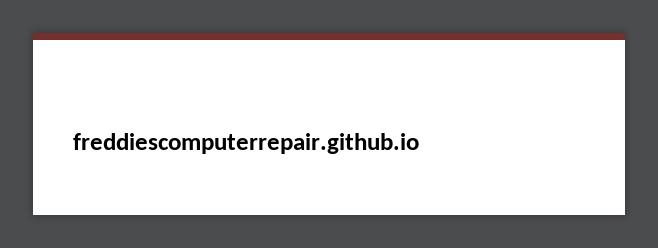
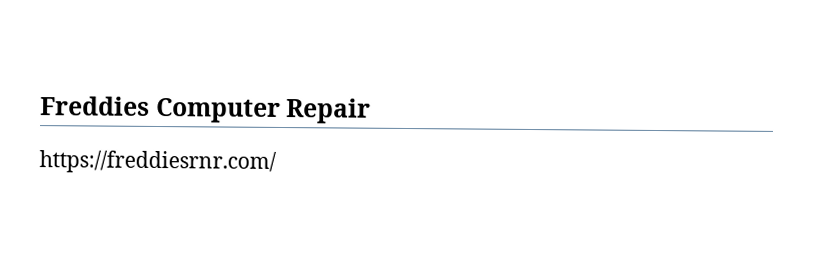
- freddiescomputerrepair.github.io
+ Freddies Computer Repair
+ https://freddiesrnr.com/

